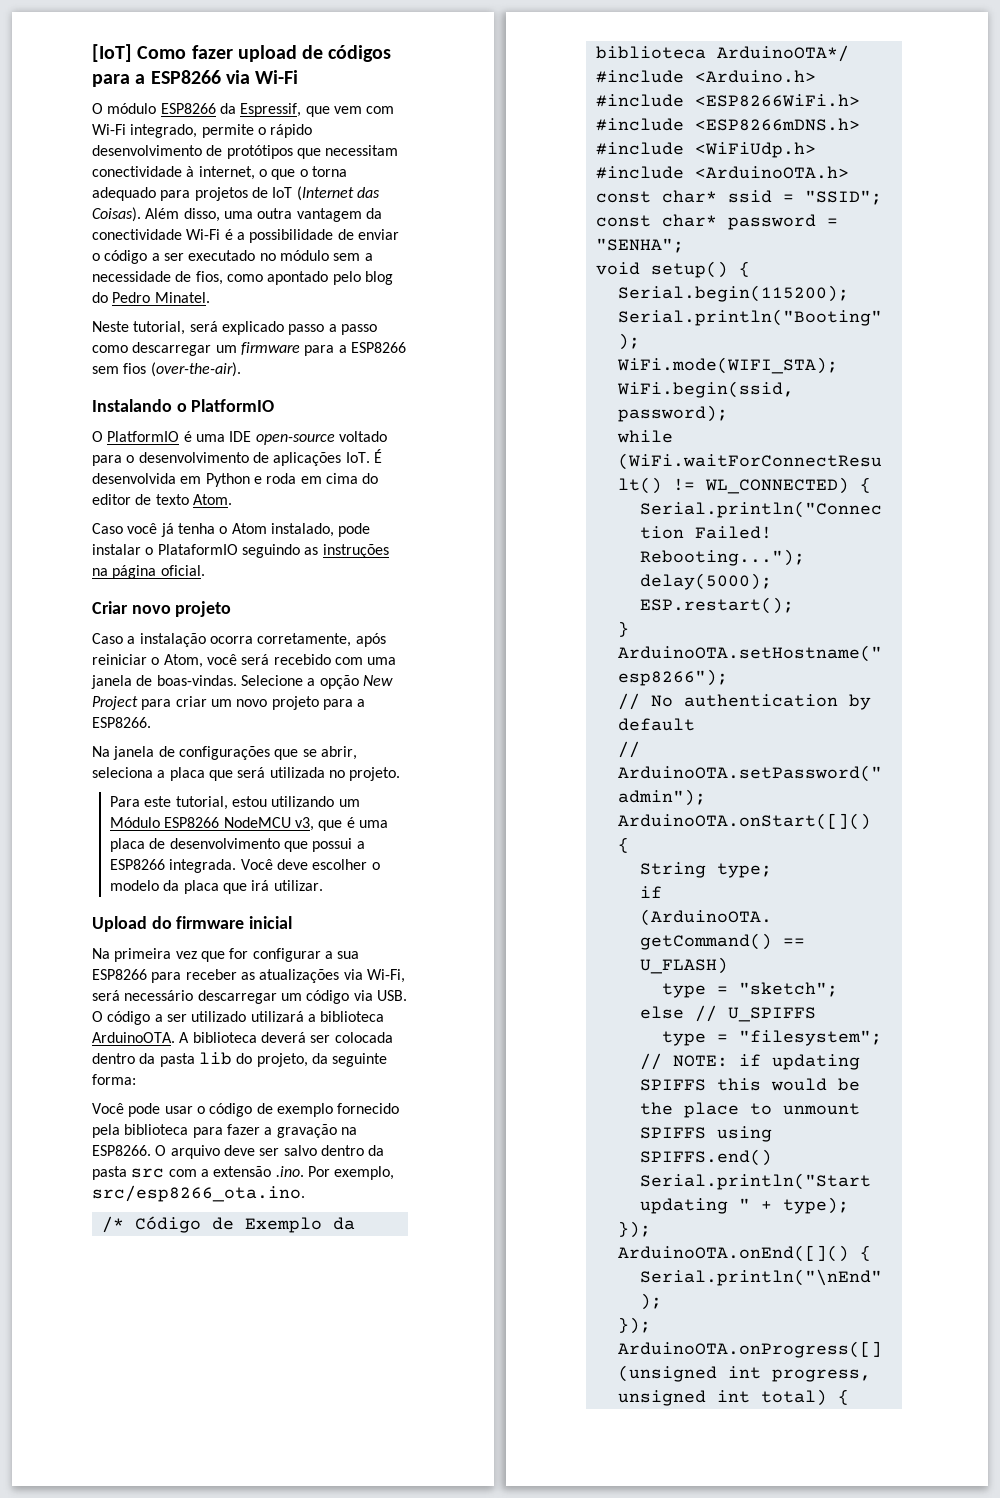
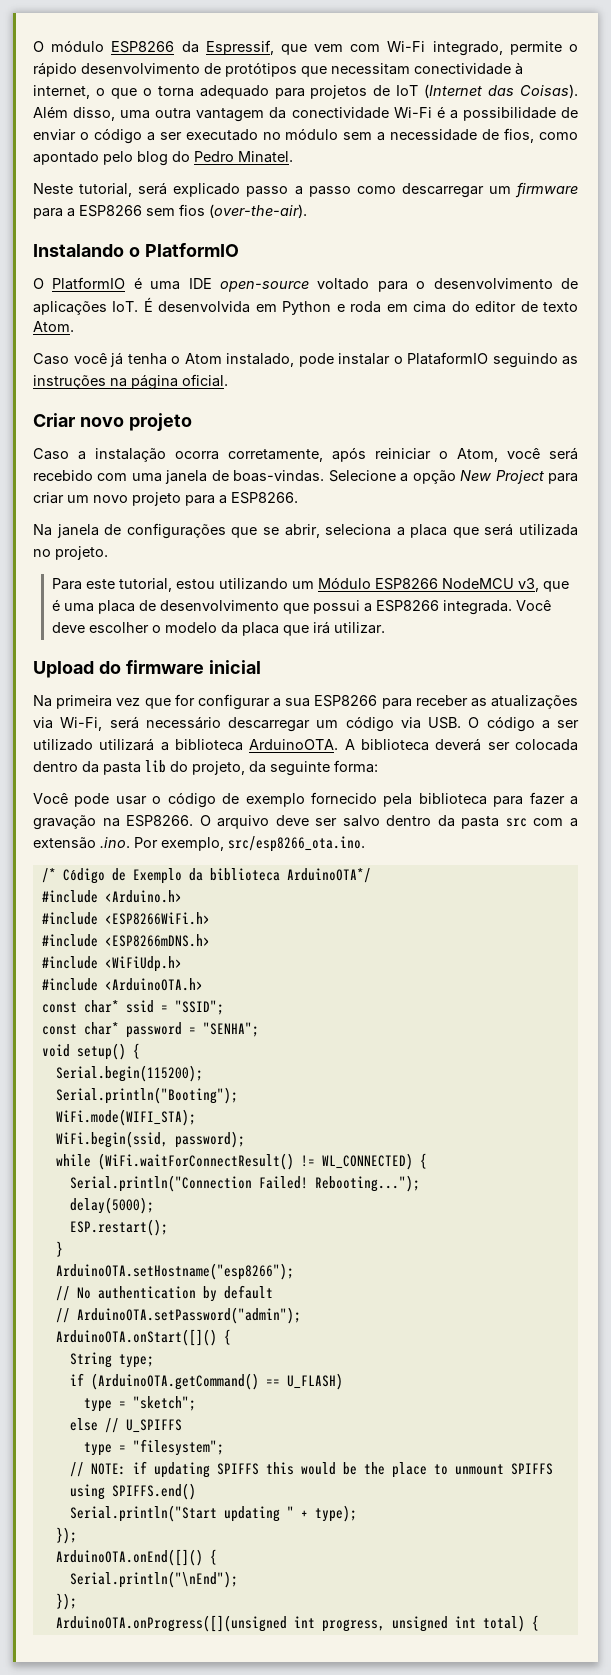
- [IoT] Como fazer upload de códigos para a ESP8266 via Wi-Fi

